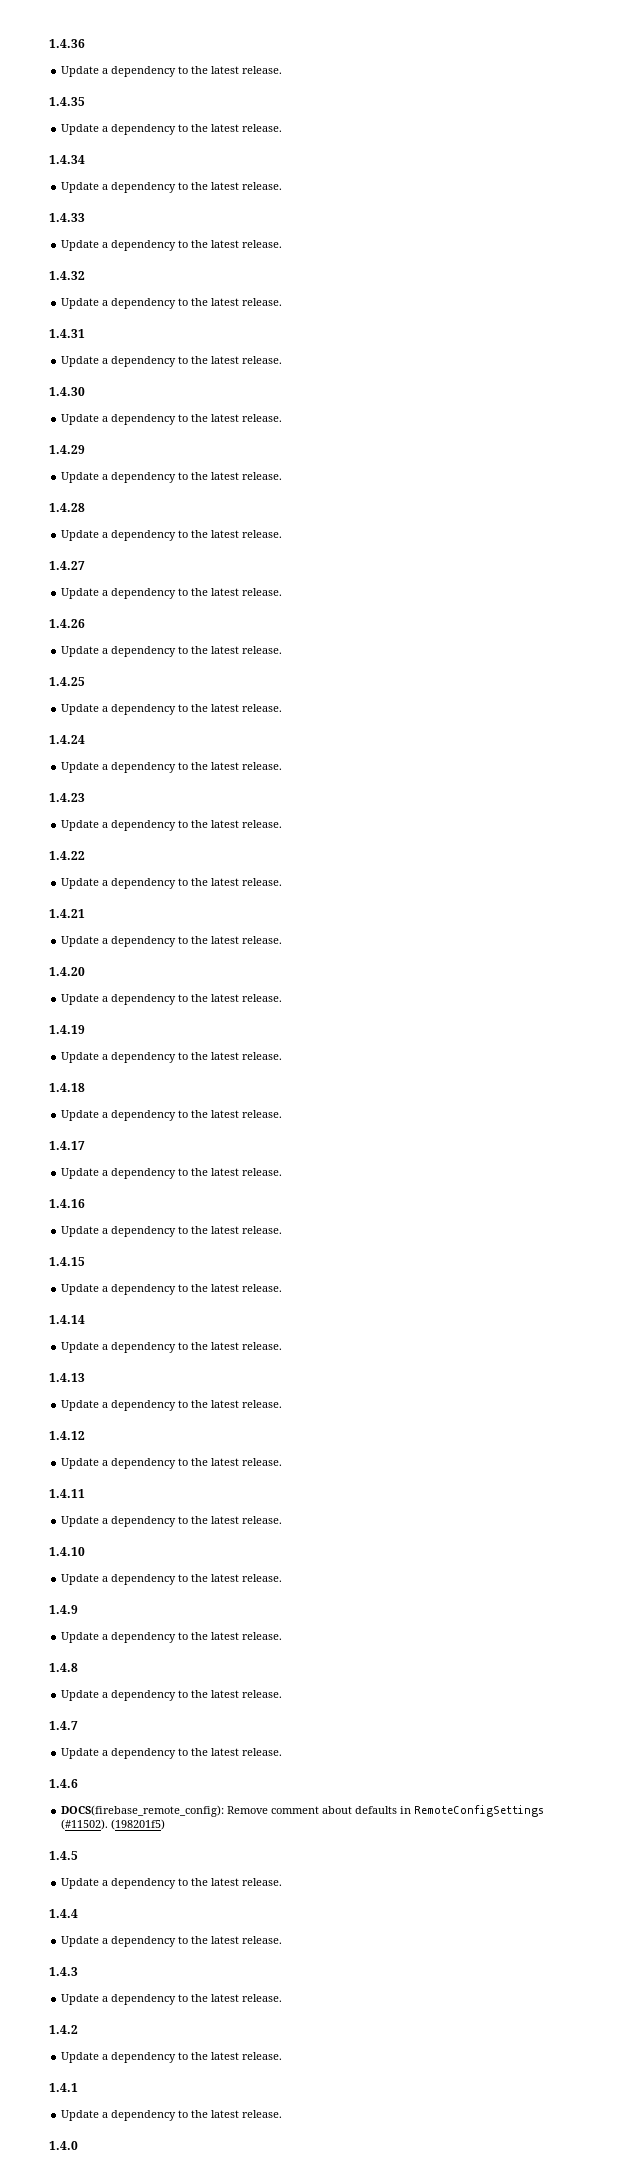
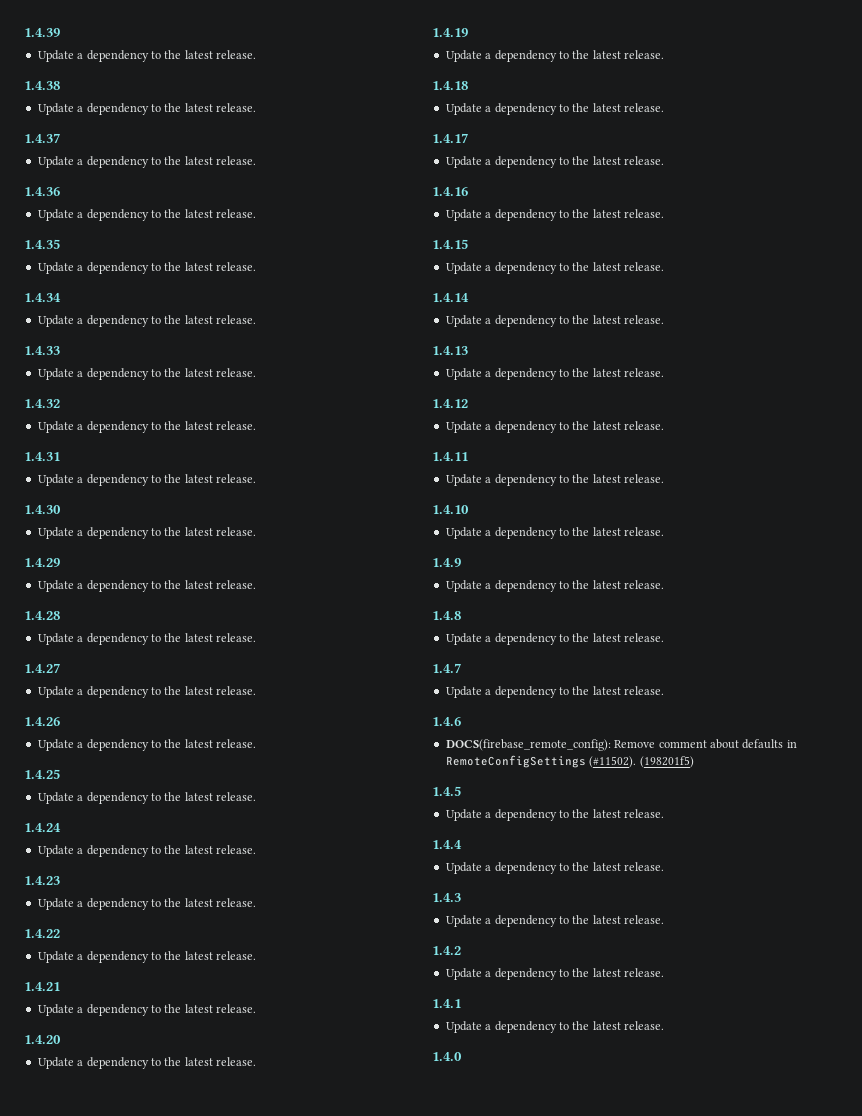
+ 1.4.39
+ Update a dependency to the latest release.
+ 1.4.38
+ Update a dependency to the latest release.
+ 1.4.37
+ Update a dependency to the latest release.

